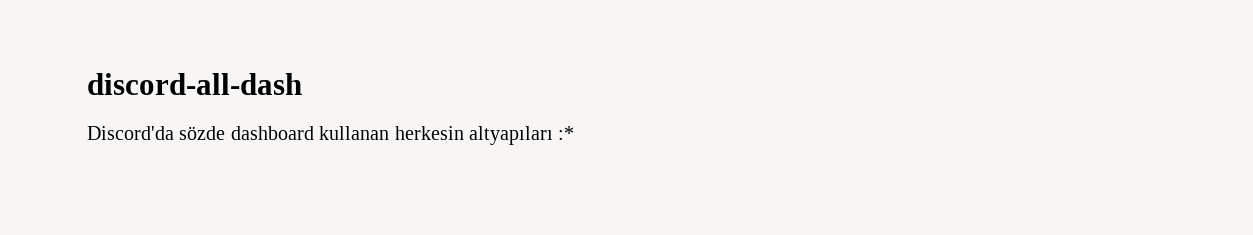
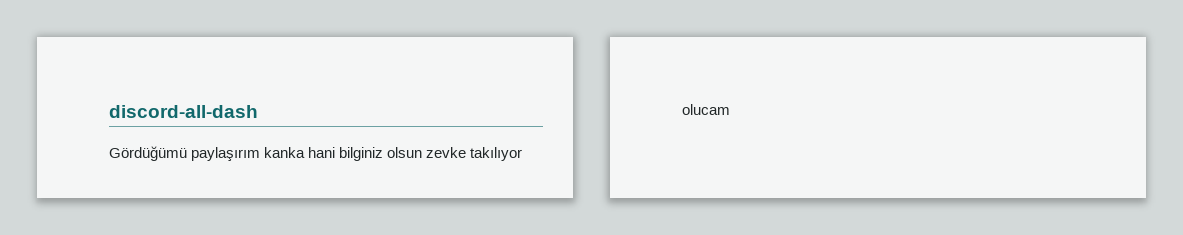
- Discord'da sözde dashboard kullanan herkesin altyapıları :*
+ Gördüğümü paylaşırım kanka hani bilginiz olsun zevke takılıyor olucam

